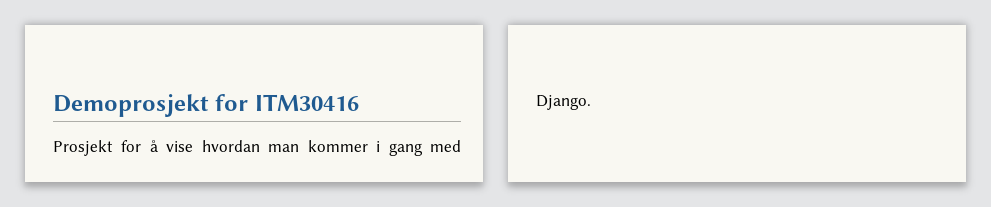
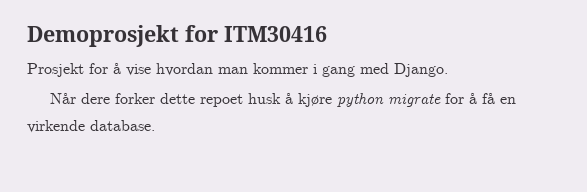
+ Når dere forker dette repoet husk å kjøre python migrate for å få en virkende database.

